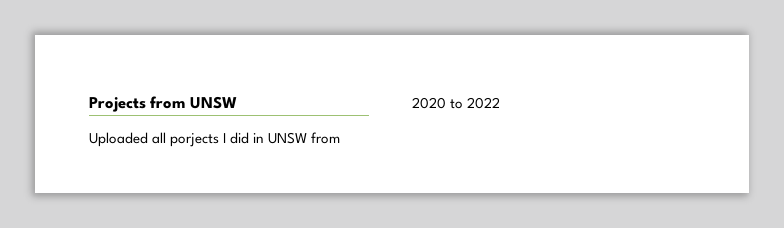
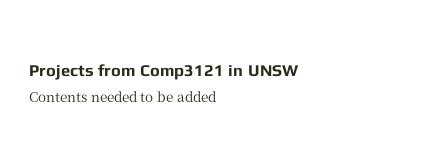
- Projects from UNSW
+ Projects from Comp3121 in UNSW
- Uploaded all porjects I did in UNSW from 2020 to 2022
+ Contents needed to be added

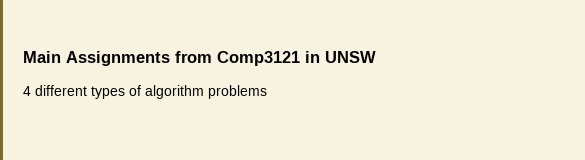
- Projects from Comp3121 in UNSW
+ Main Assignments from Comp3121 in UNSW
- Contents needed to be added
+ 4 different types of algorithm problems

